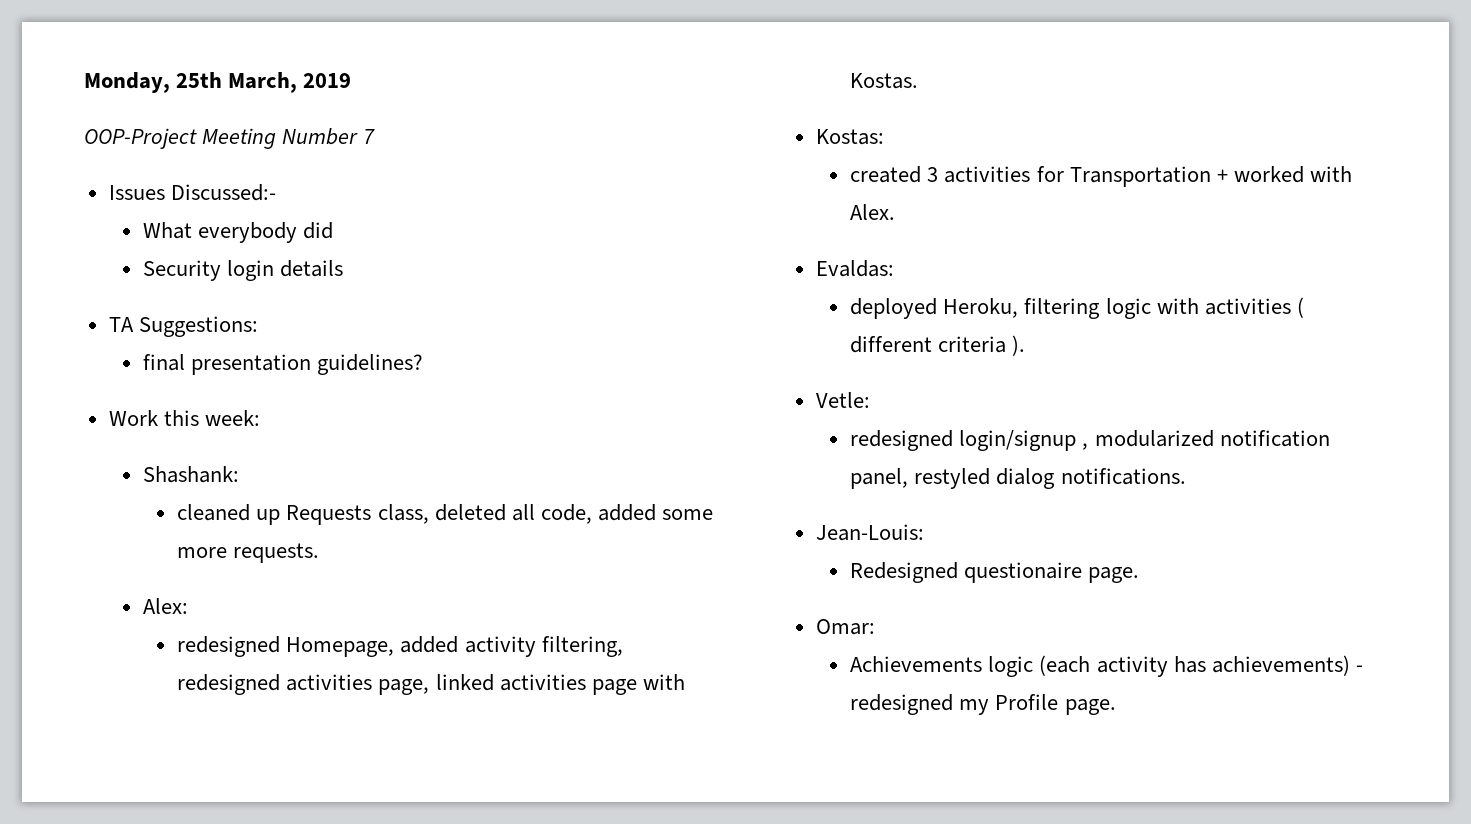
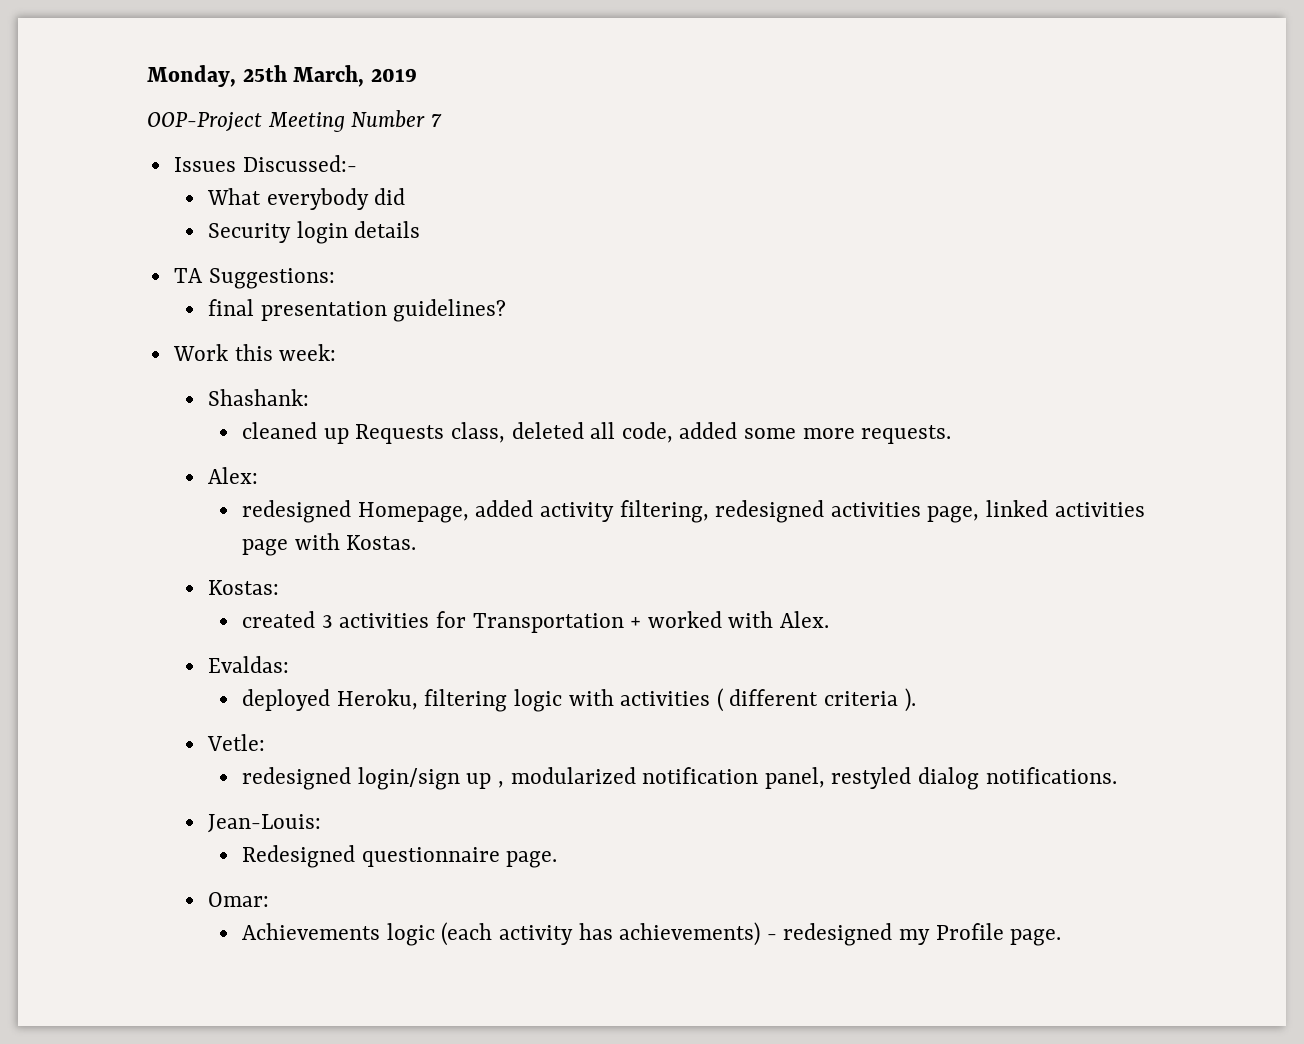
- redesigned login/signup , modularized notification panel, restyled dialog notifications.
+ redesigned login/sign up , modularized notification panel, restyled dialog notifications.
- Redesigned questionaire page.
+ Redesigned questionnaire page.

